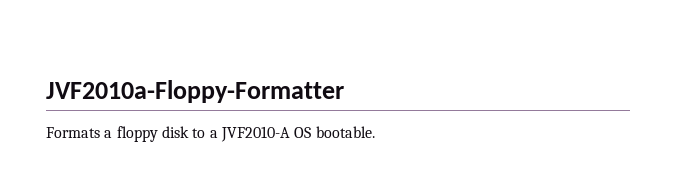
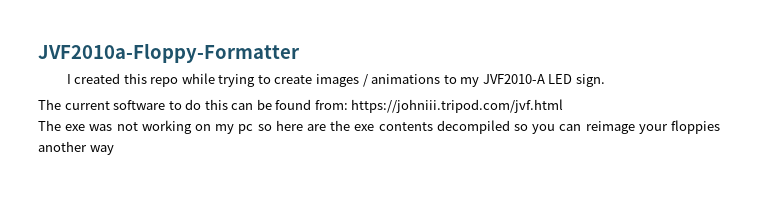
- Formats a floppy disk to a JVF2010-A OS bootable.
+ I created this repo while trying to create images / animations to my JVF2010-A LED sign.
+ The current software to do this can be found from: https://johniii.tripod.com/jvf.html
+ The exe was not working on my pc so here are the exe contents decompiled so you can reimage your floppies another way

